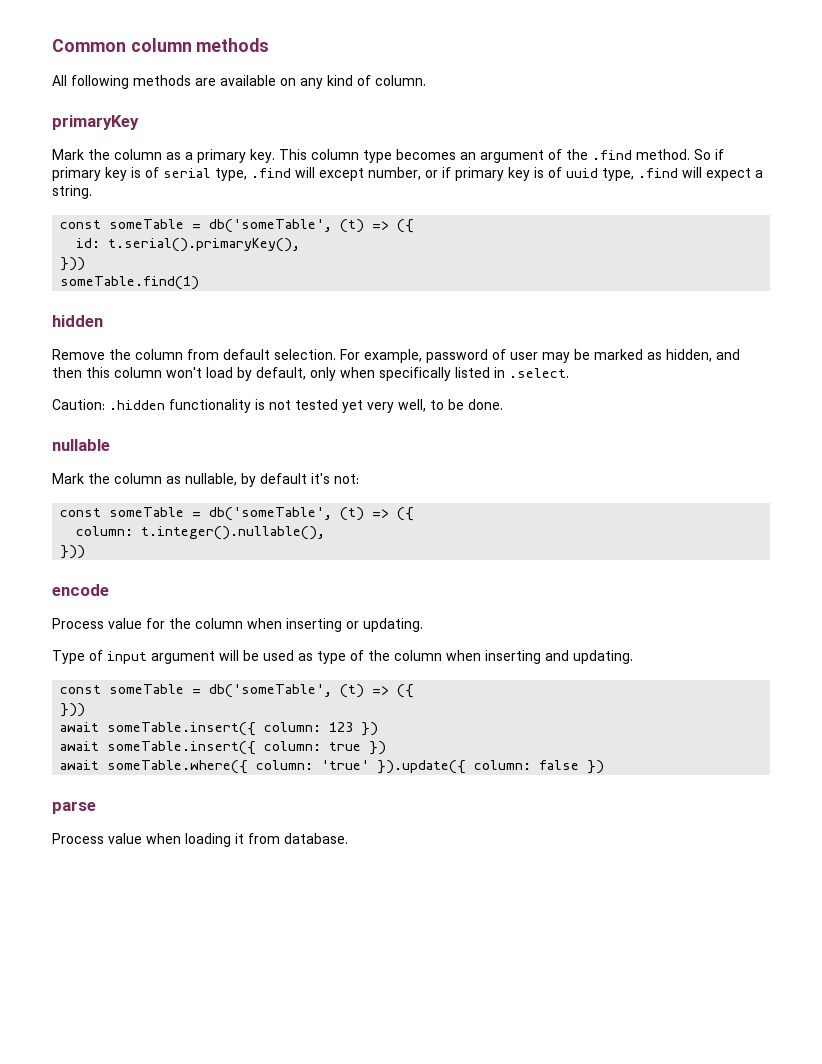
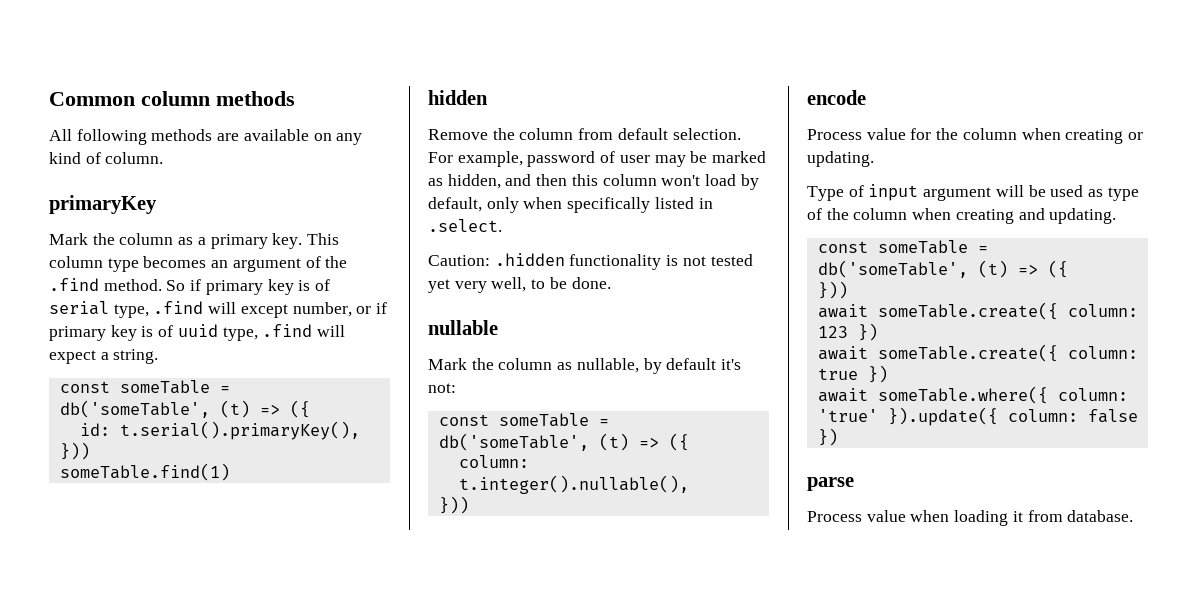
- Process value for the column when inserting or updating.
+ Process value for the column when creating or updating.
- Type of input argument will be used as type of the column when inserting and updating.
+ Type of input argument will be used as type of the column when creating and updating.
- await someTable.insert({ column: 123 })
+ await someTable.create({ column: 123 })
- await someTable.insert({ column: true })
+ await someTable.create({ column: true })

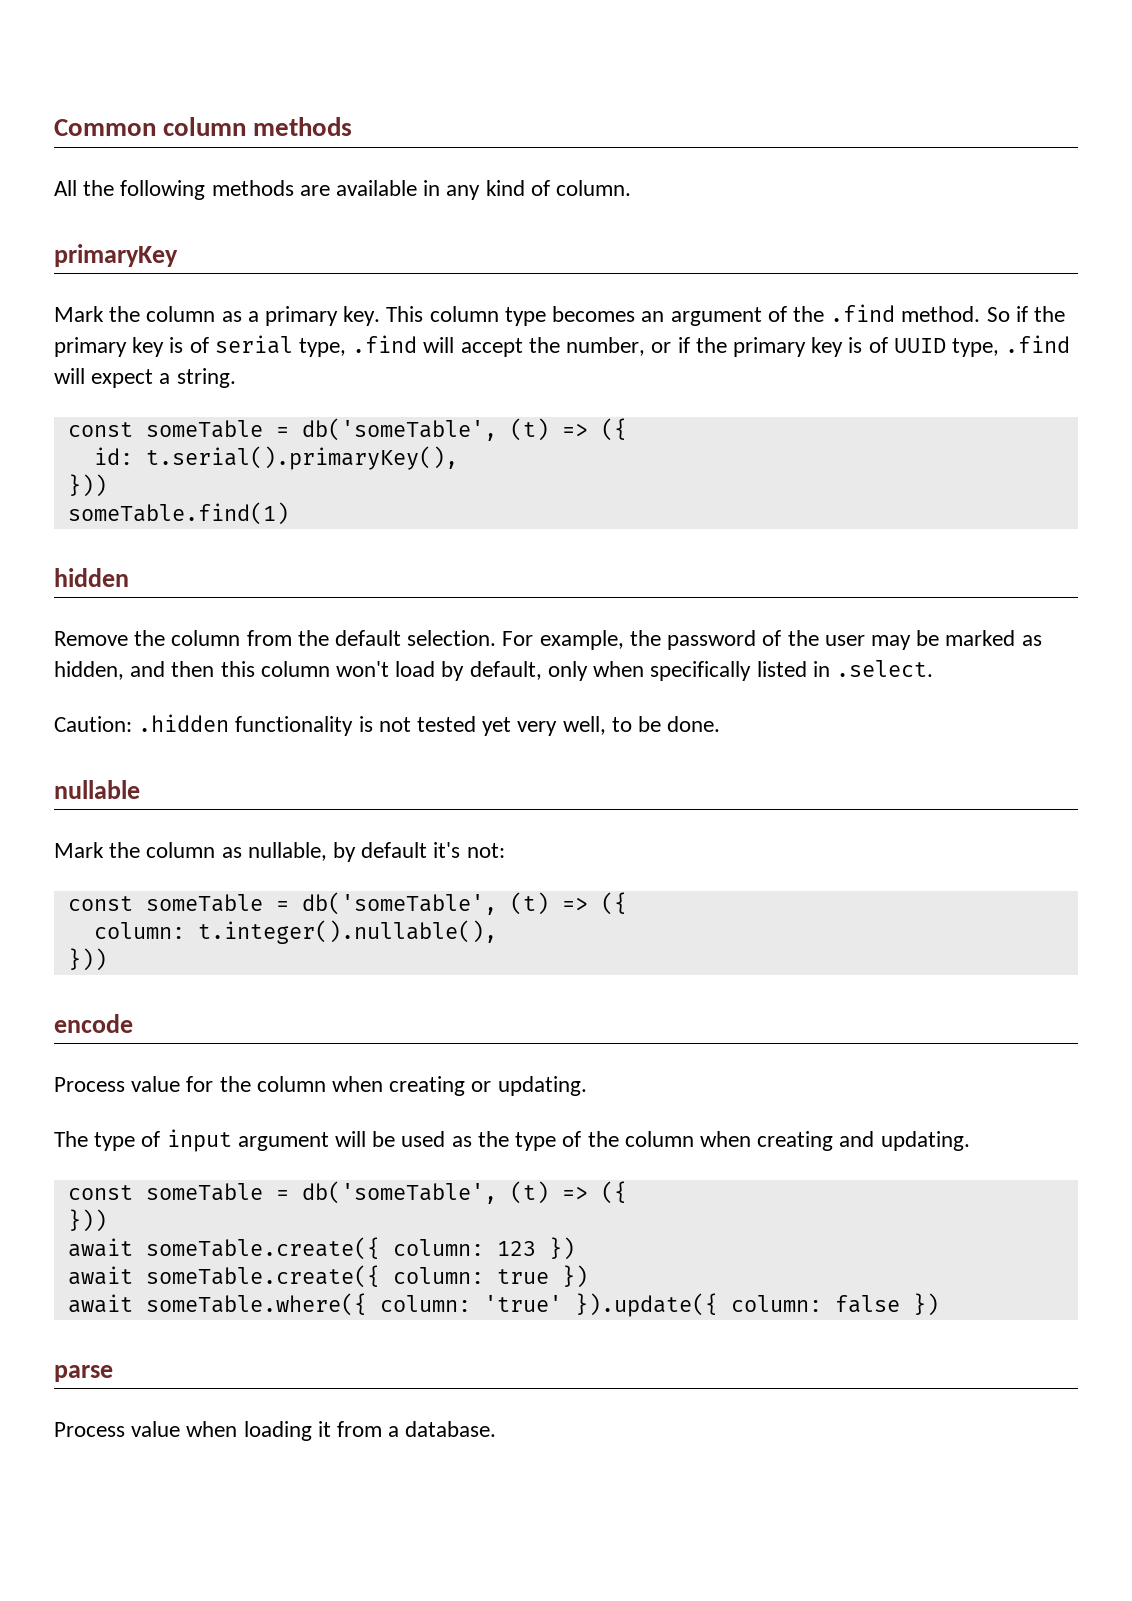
- All following methods are available on any kind of column.
+ All the following methods are available in any kind of column.
- So if primary key is of serial type, .find will except number, or if primary key is of uuid type, .find will expect a string.
+ So if the primary key is of serial type, .find will accept the number, or if the primary key is of UUID type, .find will expect a string.
- Remove the column from default selection.
+ Remove the column from the default selection.
- For example, password of user may be marked as hidden, and then this column won't load by default, only when specifically listed in .select.
+ For example, the password of the user may be marked as hidden, and then this column won't load by default, only when specifically listed in .select.
- Type of input argument will be used as type of the column when creating and updating.
+ The type of input argument will be used as the type of the column when creating and updating.
- Process value when loading it from database.
+ Process value when loading it from a database.

